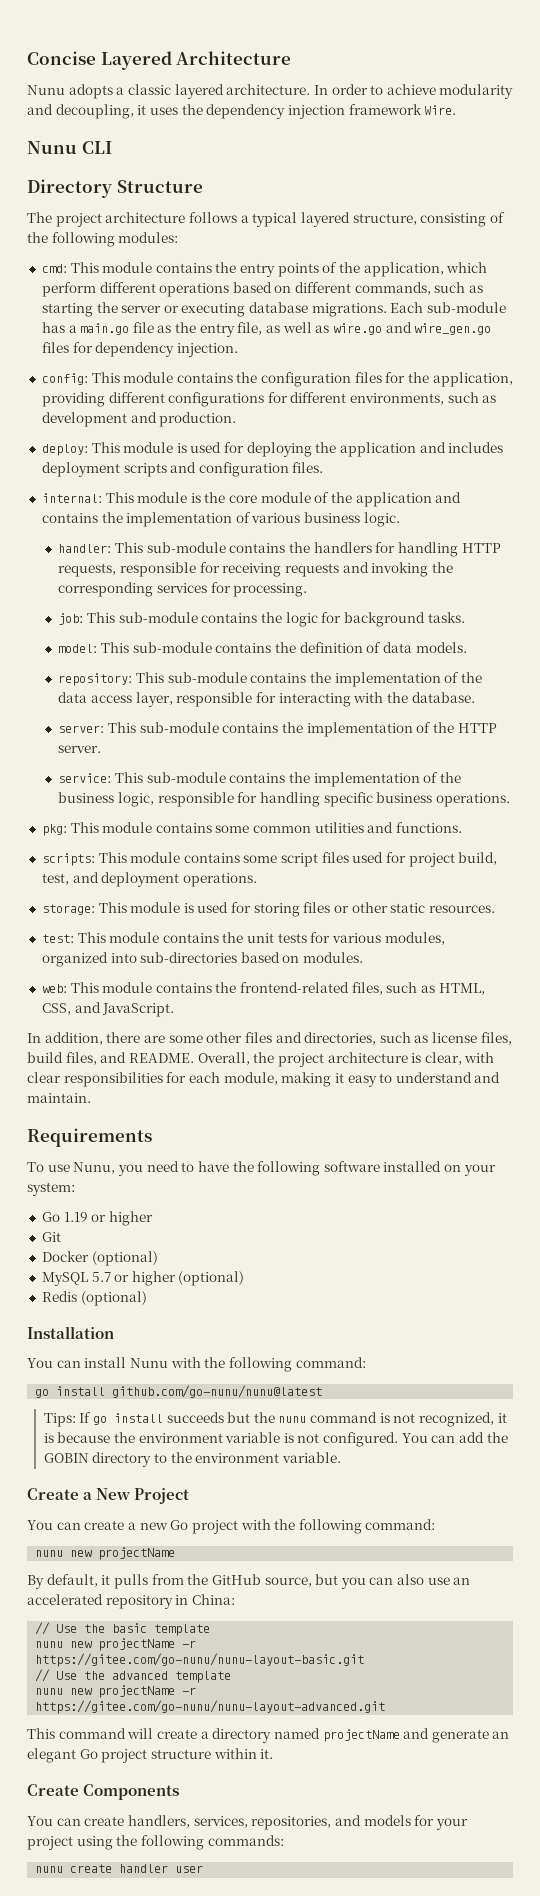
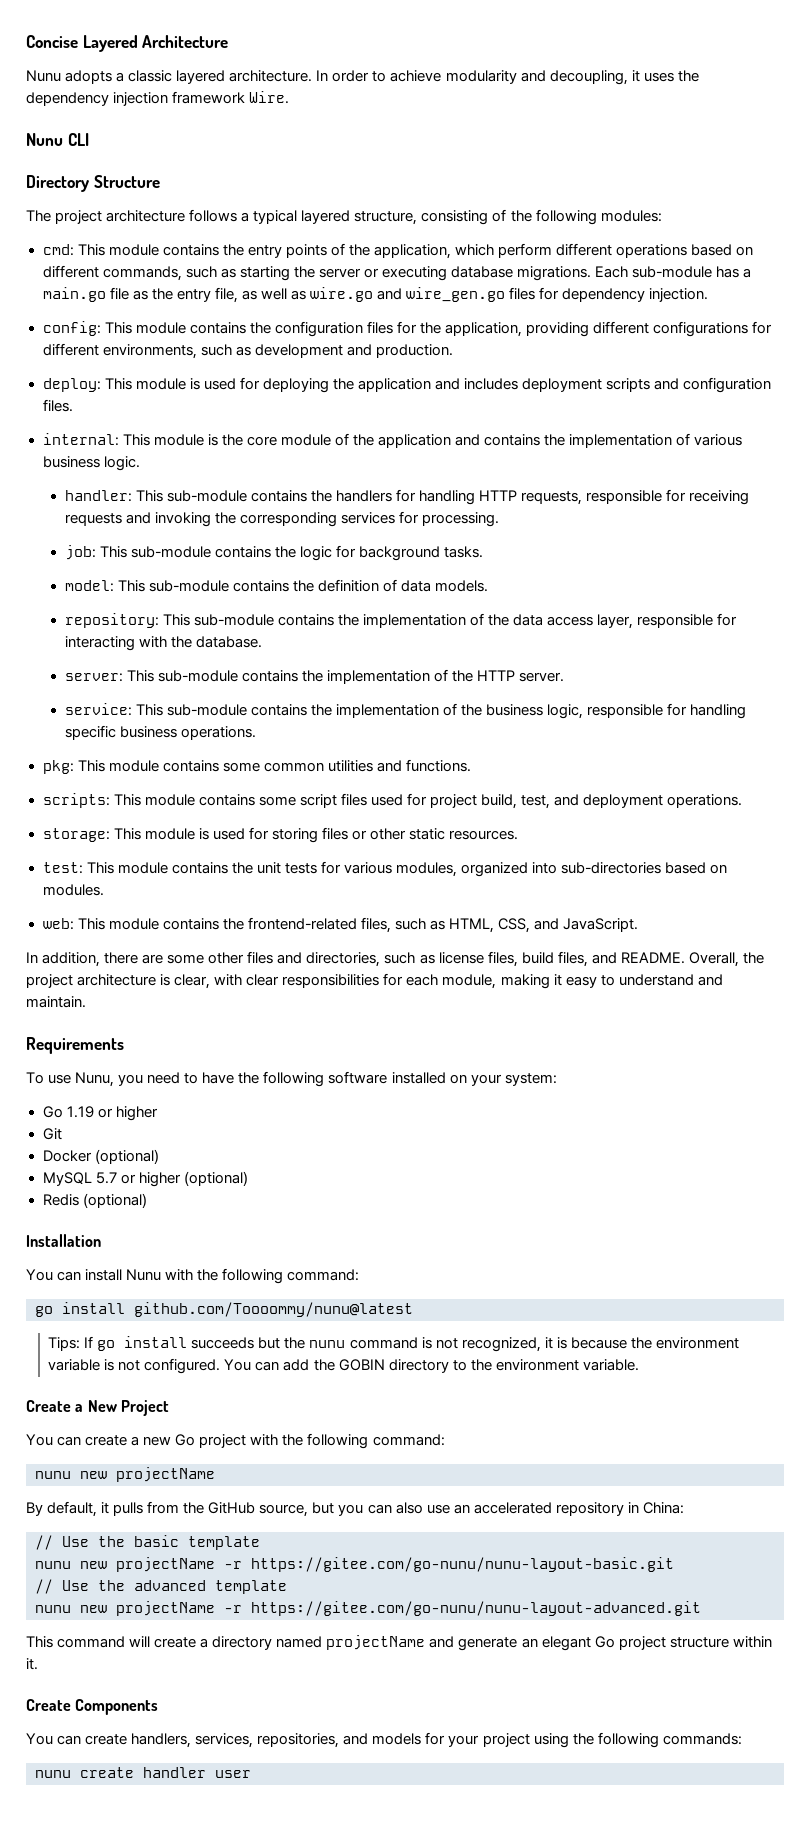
- go install github.com/go-nunu/nunu@latest
+ go install github.com/Toooommy/nunu@latest

